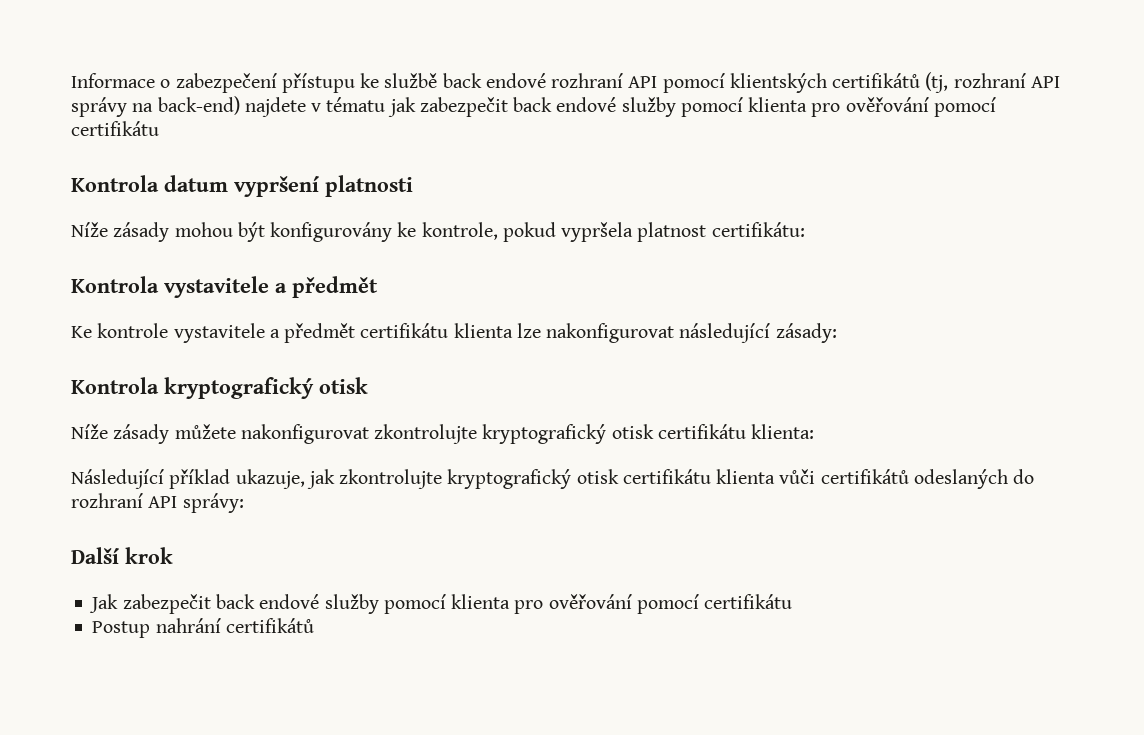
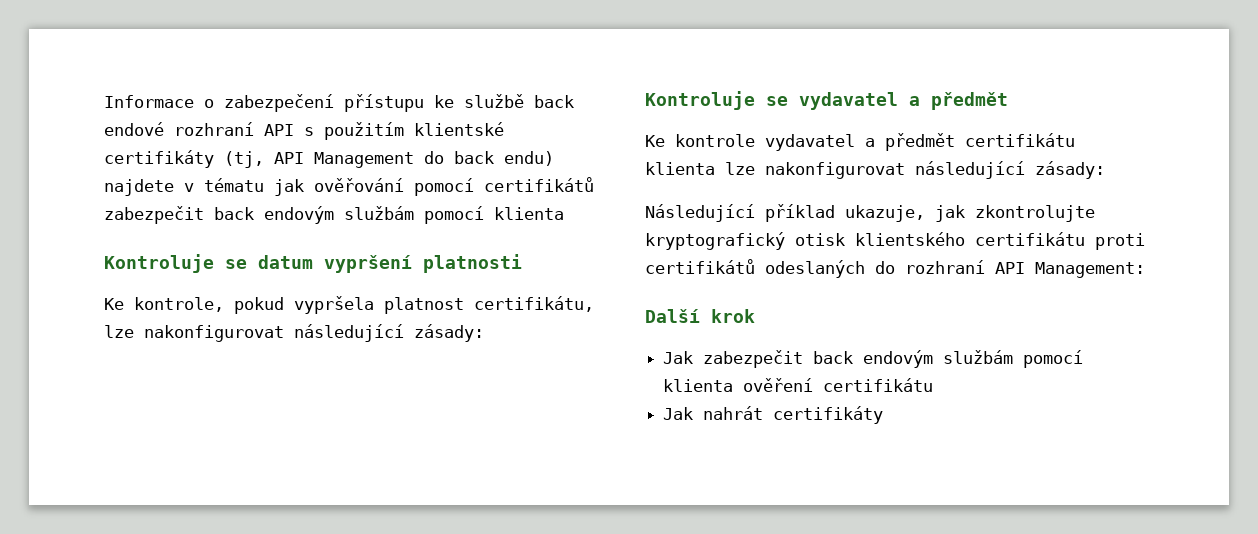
- Informace o zabezpečení přístupu ke službě back endové rozhraní API pomocí klientských certifikátů (tj, rozhraní API správy na back-end) najdete v tématu jak zabezpečit back endové služby pomocí klienta pro ověřování pomocí certifikátu
- Kontrola datum vypršení platnosti
- Níže zásady mohou být konfigurovány ke kontrole, pokud vypršela platnost certifikátu:
- Kontrola vystavitele a předmět
+ Informace o zabezpečení přístupu ke službě back endové rozhraní API s použitím klientské certifikáty (tj, API Management do back endu) najdete v tématu jak ověřování pomocí certifikátů zabezpečit back endovým službám pomocí klienta
+ Kontroluje se datum vypršení platnosti
+ Ke kontrole, pokud vypršela platnost certifikátu, lze nakonfigurovat následující zásady:
+ Kontroluje se vydavatel a předmět
- Ke kontrole vystavitele a předmět certifikátu klienta lze nakonfigurovat následující zásady:
+ Ke kontrole vydavatel a předmět certifikátu klienta lze nakonfigurovat následující zásady:
- Kontrola kryptografický otisk
- Níže zásady můžete nakonfigurovat zkontrolujte kryptografický otisk certifikátu klienta:
- Následující příklad ukazuje, jak zkontrolujte kryptografický otisk certifikátu klienta vůči certifikátů odeslaných do rozhraní API správy:
+ Následující příklad ukazuje, jak zkontrolujte kryptografický otisk klientského certifikátu proti certifikátů odeslaných do rozhraní API Management:
- Jak zabezpečit back endové služby pomocí klienta pro ověřování pomocí certifikátu
- Postup nahrání certifikátů
+ Jak zabezpečit back endovým službám pomocí klienta ověření certifikátu
+ Jak nahrát certifikáty

